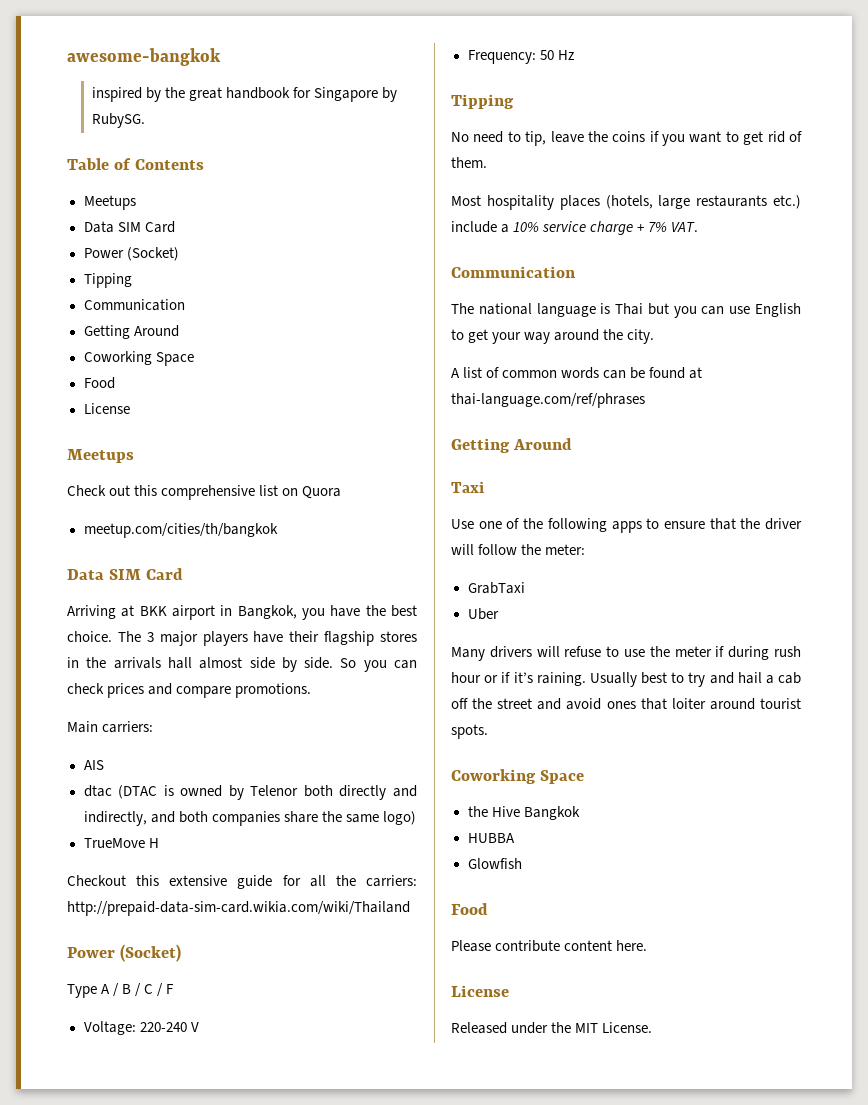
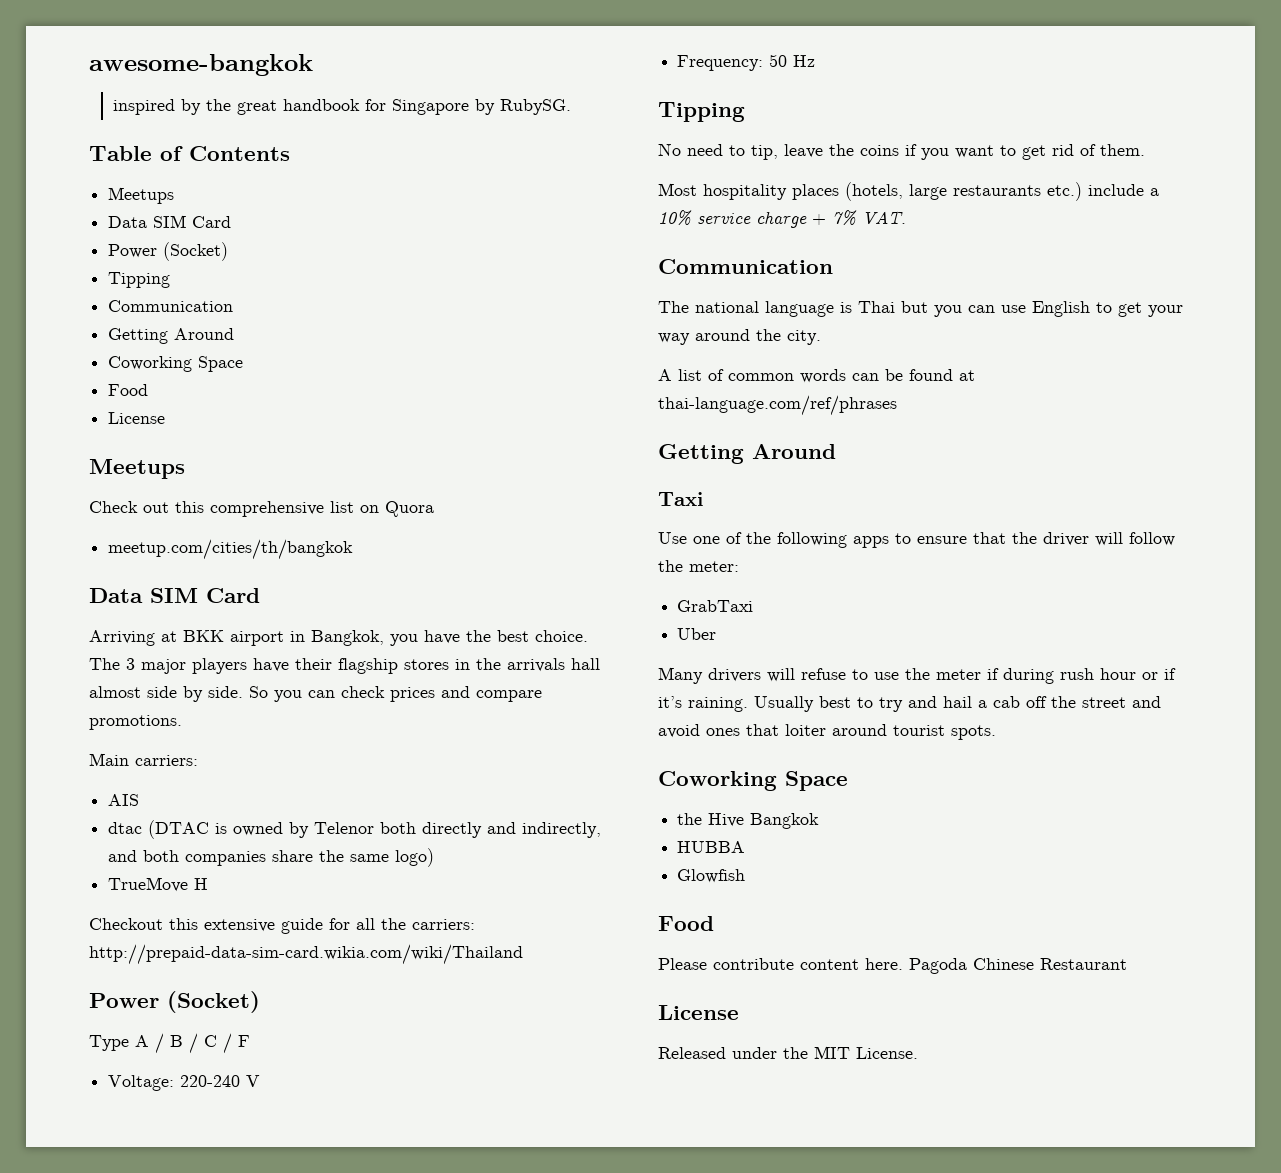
+ Pagoda Chinese Restaurant

